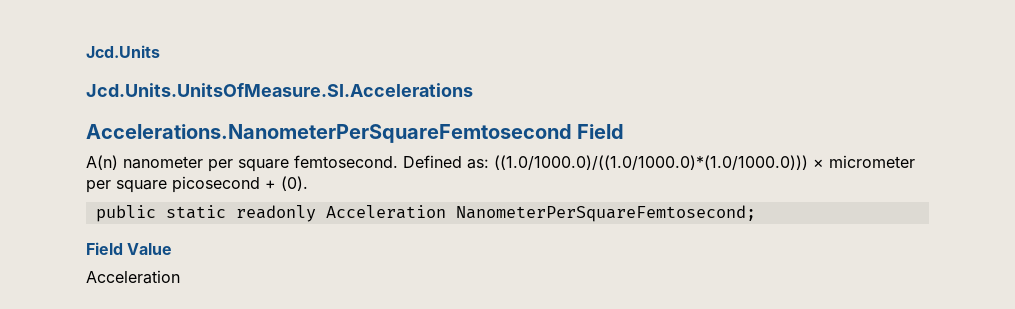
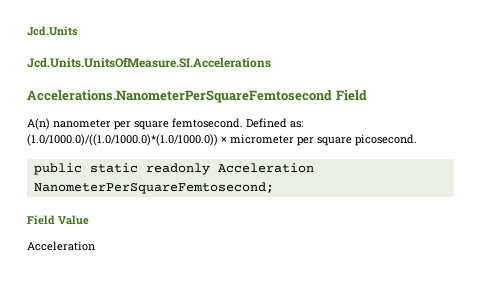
- Defined as: ((1.0/1000.0)/((1.0/1000.0)*(1.0/1000.0))) × micrometer per square picosecond + (0).
+ Defined as: (1.0/1000.0)/((1.0/1000.0)*(1.0/1000.0)) × micrometer per square picosecond.

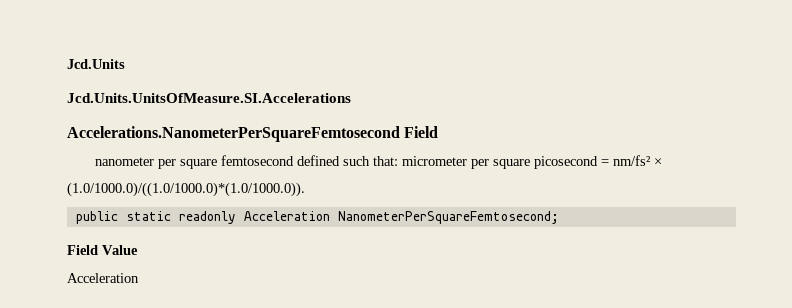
- A(n) nanometer per square femtosecond. Defined as: (1.0/1000.0)/((1.0/1000.0)*(1.0/1000.0)) × micrometer per square picosecond.
+ nanometer per square femtosecond defined such that: micrometer per square picosecond = nm/fs² ×
+ (1.0/1000.0)/((1.0/1000.0)*(1.0/1000.0)).

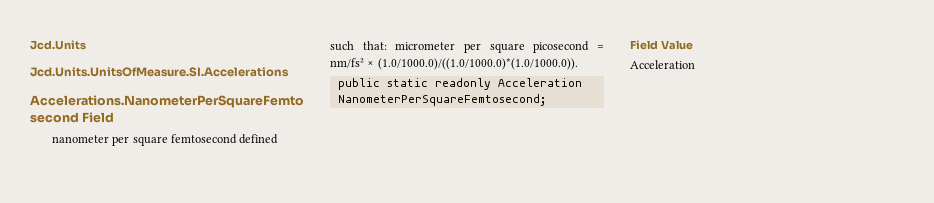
- nanometer per square femtosecond defined such that: micrometer per square picosecond = nm/fs² ×
- (1.0/1000.0)/((1.0/1000.0)*(1.0/1000.0)).
+ nanometer per square femtosecond defined such that: micrometer per square picosecond = nm/fs² × (1.0/1000.0)/((1.0/1000.0)*(1.0/1000.0)).

